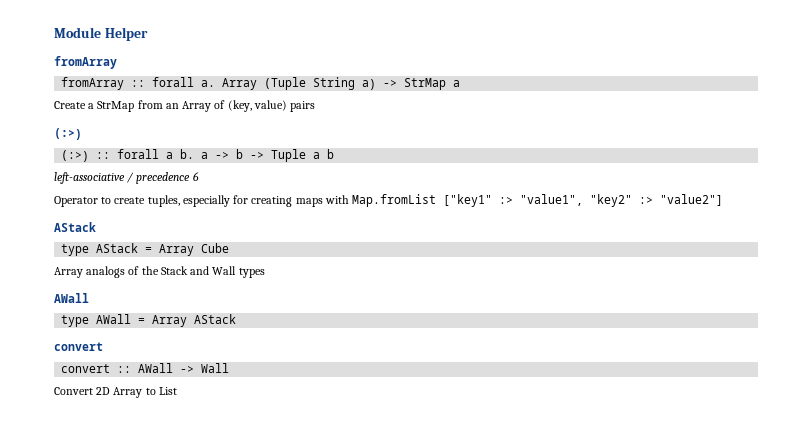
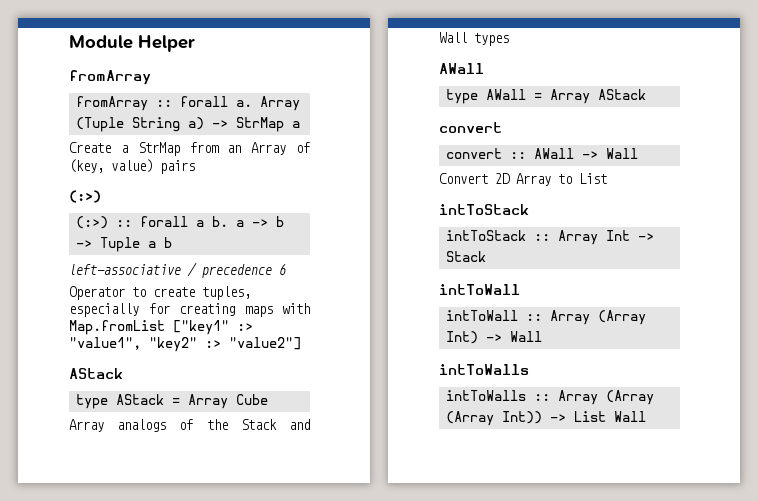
  Convert 2D Array to List
+ intToStack
+ intToStack :: Array Int -> Stack
+ intToWall
+ intToWall :: Array (Array Int) -> Wall
+ intToWalls
+ intToWalls :: Array (Array (Array Int)) -> List Wall

